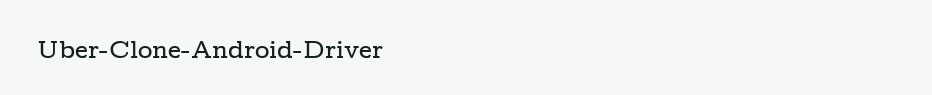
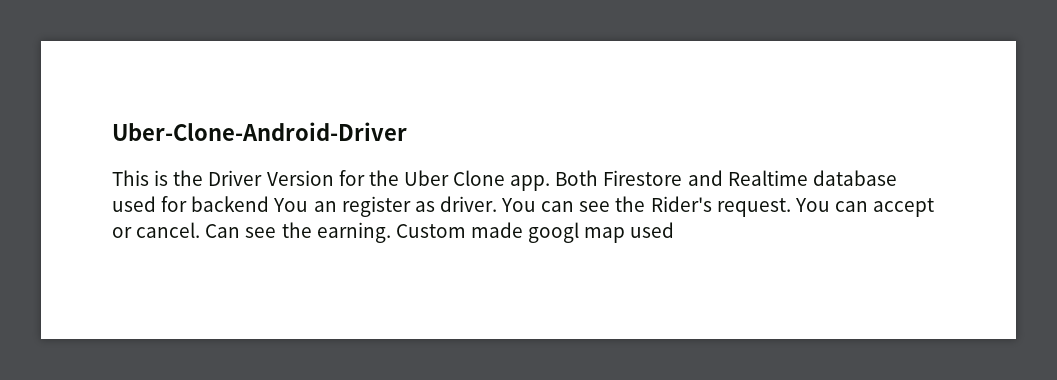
+ This is the Driver Version for the Uber Clone app. Both Firestore and Realtime database used for backend You an register as driver. You can see the Rider's request. You can accept or cancel. Can see the earning. Custom made googl map used

